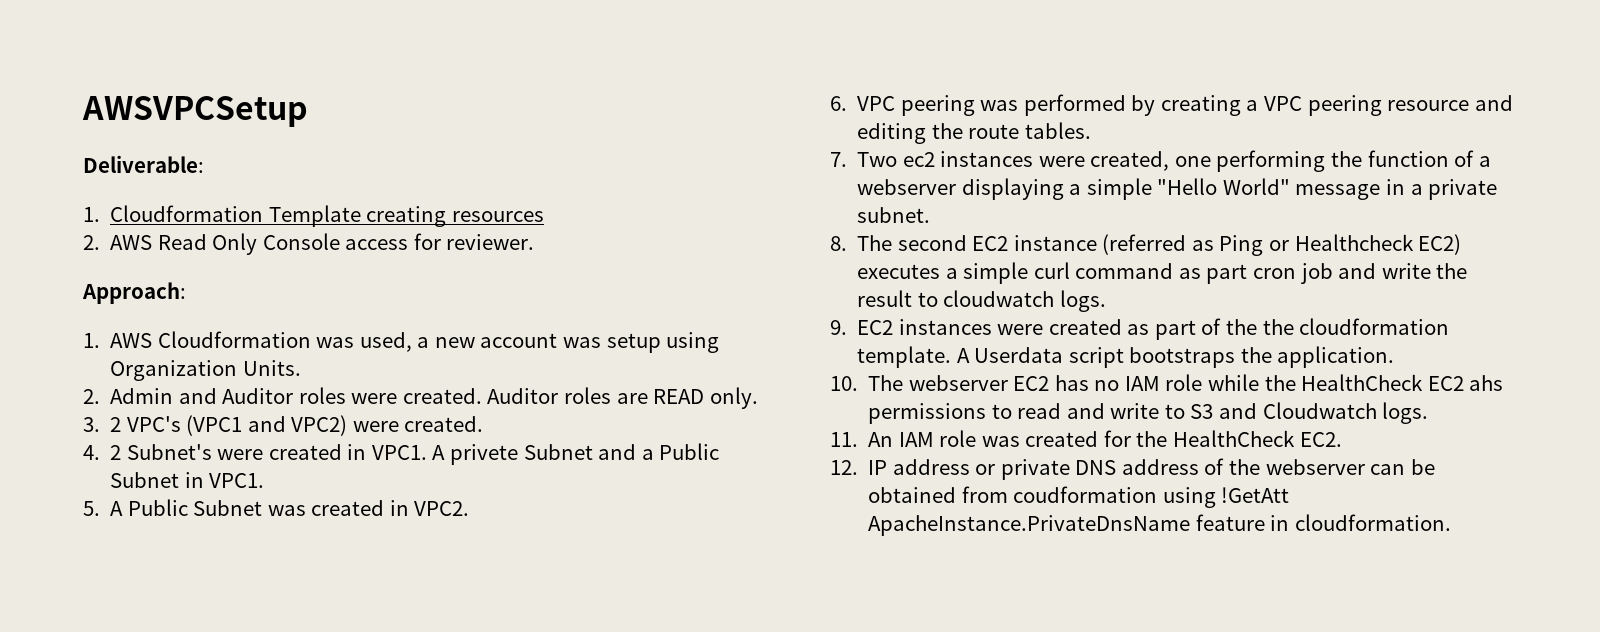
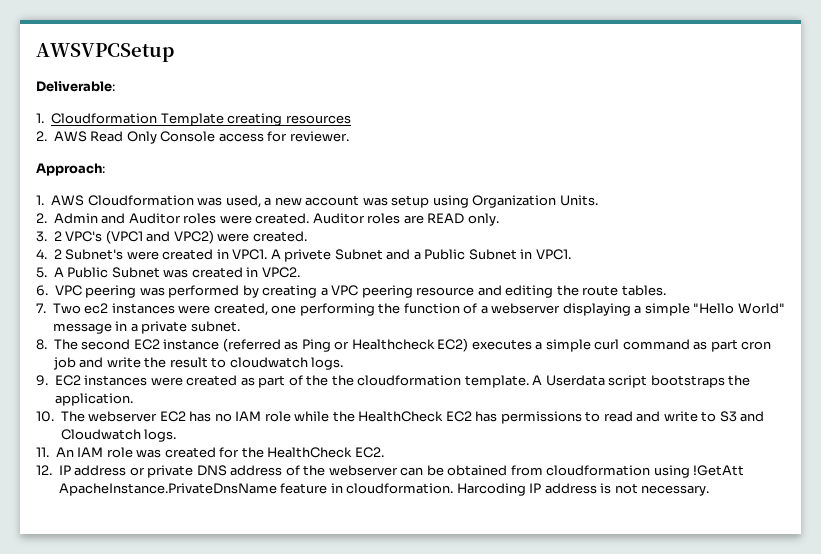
- 10. The webserver EC2 has no IAM role while the HealthCheck EC2 ahs permissions to read and write to S3 and Cloudwatch logs.
+ 10. The webserver EC2 has no IAM role while the HealthCheck EC2 has permissions to read and write to S3 and Cloudwatch logs.
- 12. IP address or private DNS address of the webserver can be obtained from coudformation using !GetAtt ApacheInstance.PrivateDnsName feature in cloudformation.
+ 12. IP address or private DNS address of the webserver can be obtained from cloudformation using !GetAtt ApacheInstance.PrivateDnsName feature in cloudformation.
+ Harcoding IP address is not necessary.

